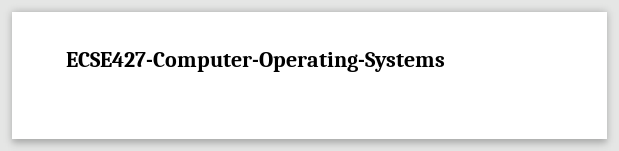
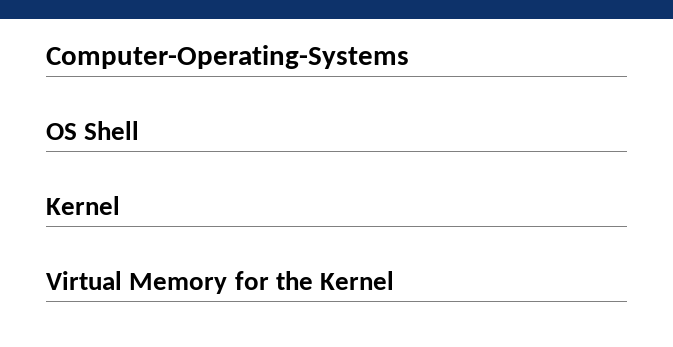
- ECSE427-Computer-Operating-Systems
+ Computer-Operating-Systems
+ OS Shell
+ Kernel
+ Virtual Memory for the Kernel

